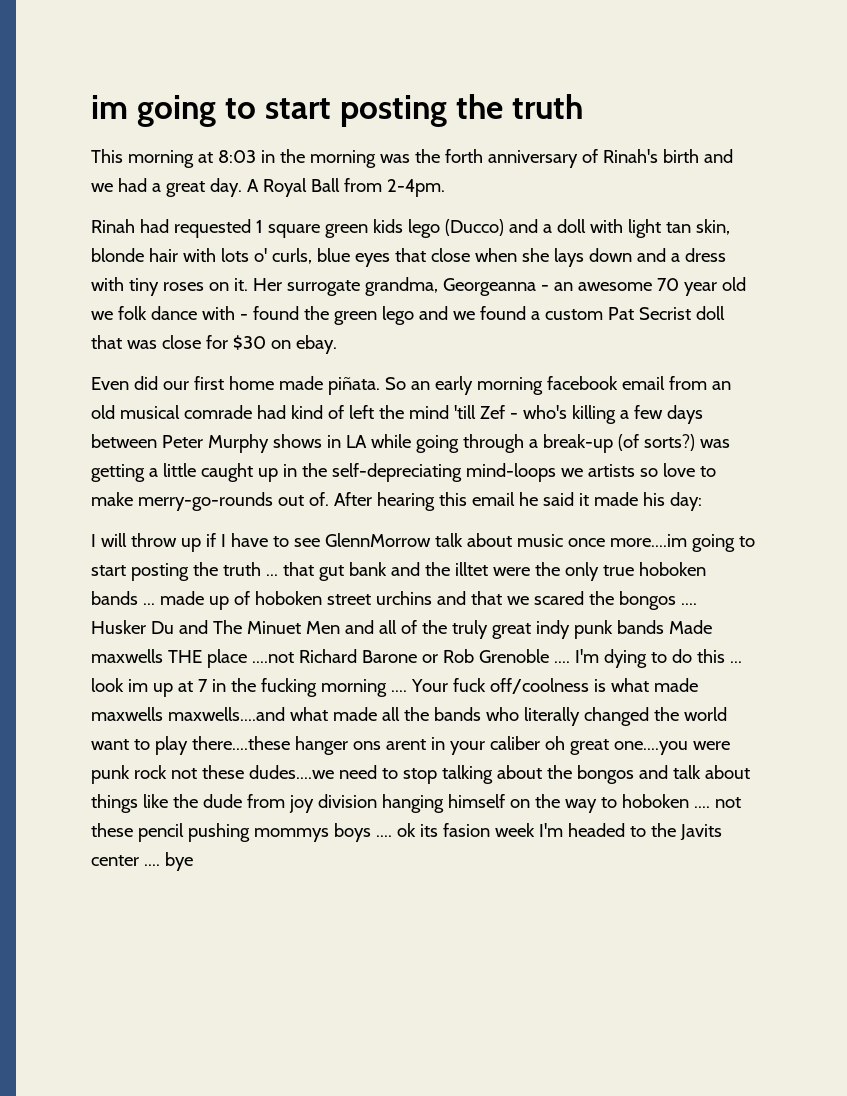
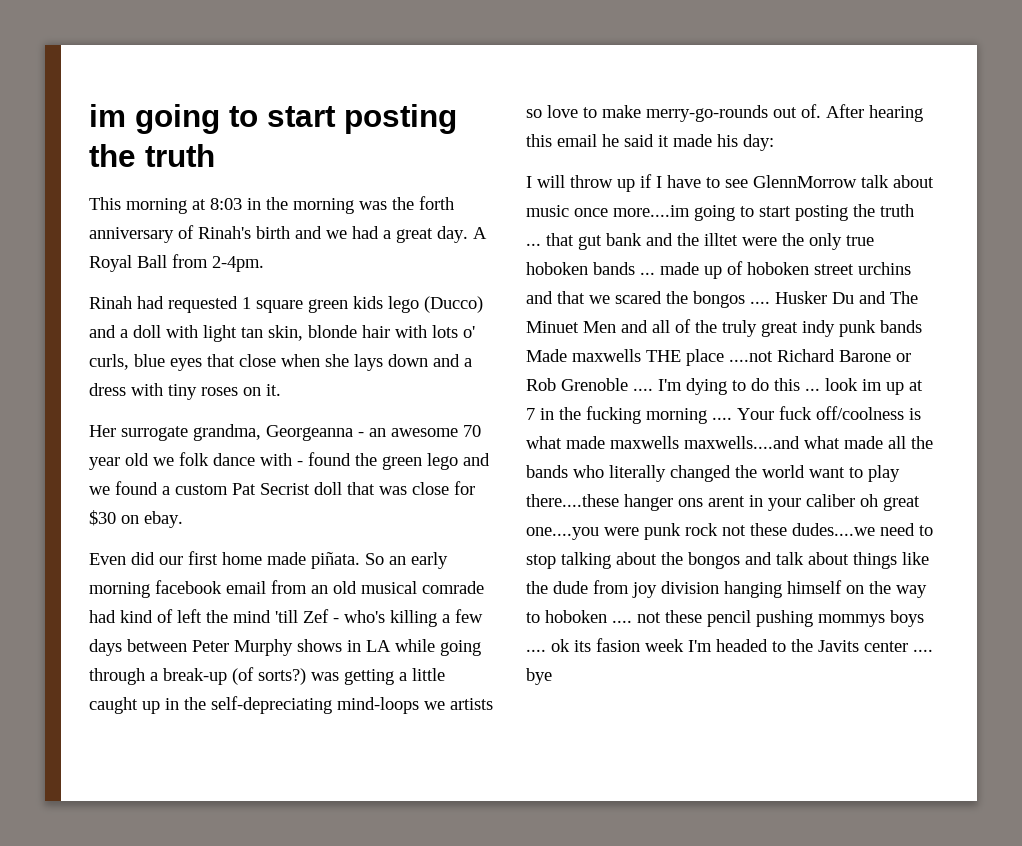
- Rinah had requested 1 square green kids lego (Ducco) and a doll with light tan skin, blonde hair with lots o' curls, blue eyes that close when she lays down and a dress with tiny roses on it. Her surrogate grandma, Georgeanna - an awesome 70 year old we folk dance with - found the green lego and we found a custom Pat Secrist doll that was close for $30 on ebay.
+ Rinah had requested 1 square green kids lego (Ducco) and a doll with light tan skin, blonde hair with lots o' curls, blue eyes that close when she lays down and a dress with tiny roses on it.
+ Her surrogate grandma, Georgeanna - an awesome 70 year old we folk dance with - found the green lego and we found a custom Pat Secrist doll that was close for $30 on ebay.

